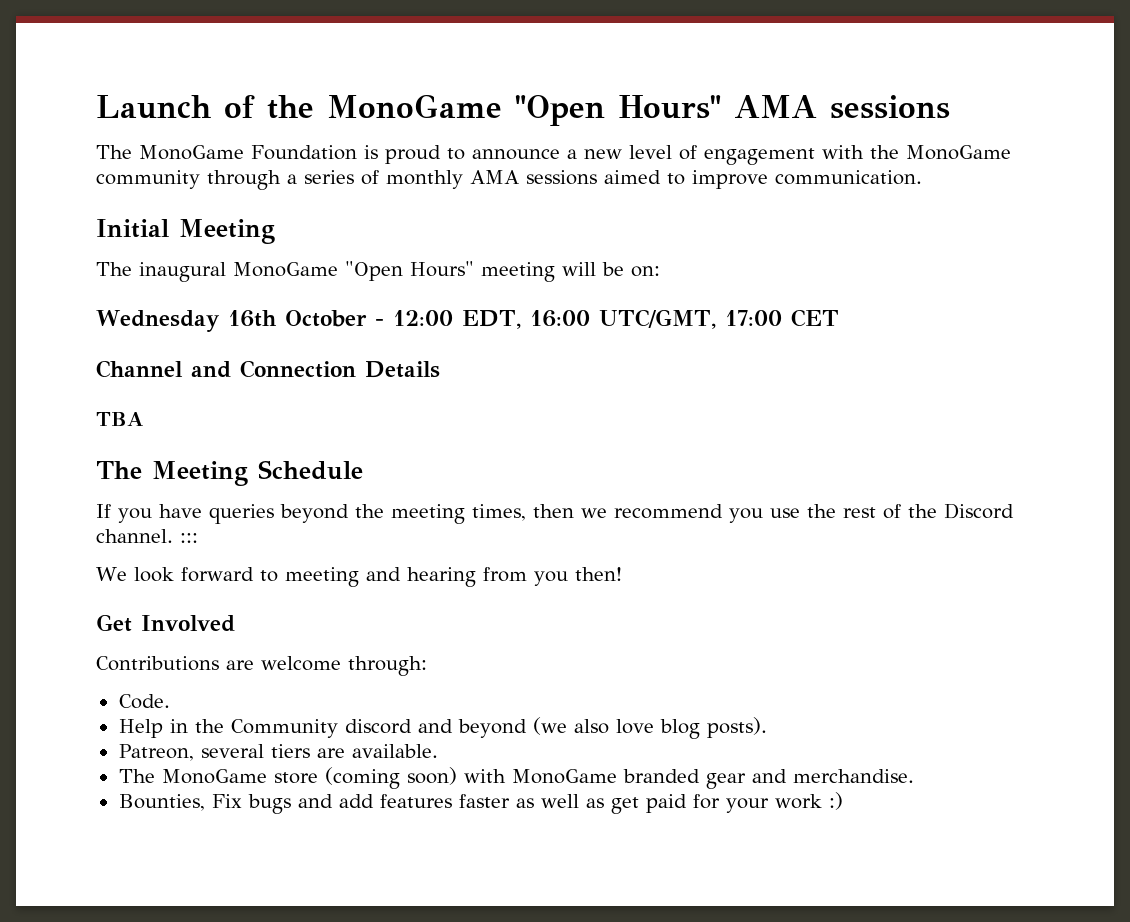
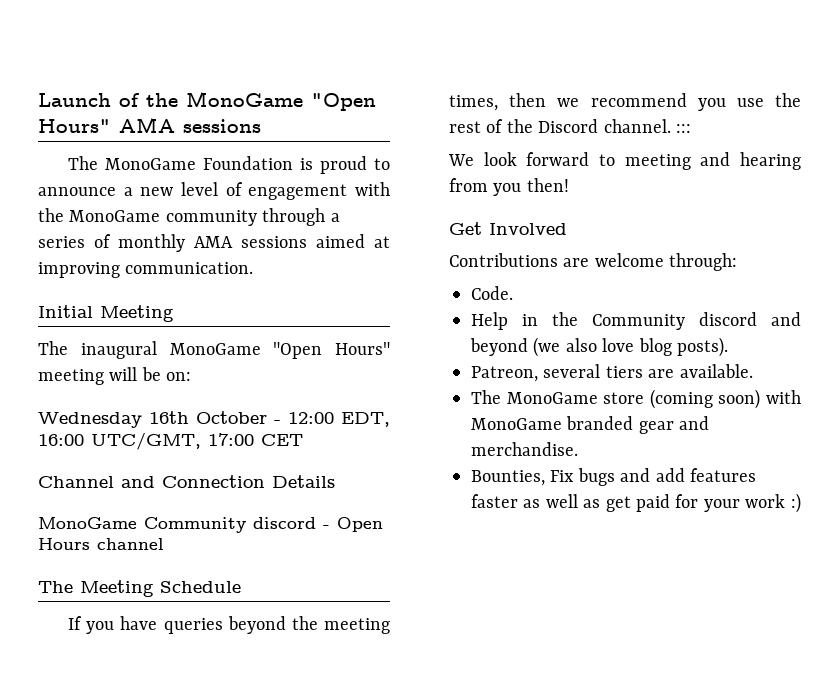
- The MonoGame Foundation is proud to announce a new level of engagement with the MonoGame community through a series of monthly AMA sessions aimed to improve communication.
+ The MonoGame Foundation is proud to announce a new level of engagement with the MonoGame community through a series of monthly AMA sessions aimed at improving communication.
- TBA
+ MonoGame Community discord - Open Hours channel

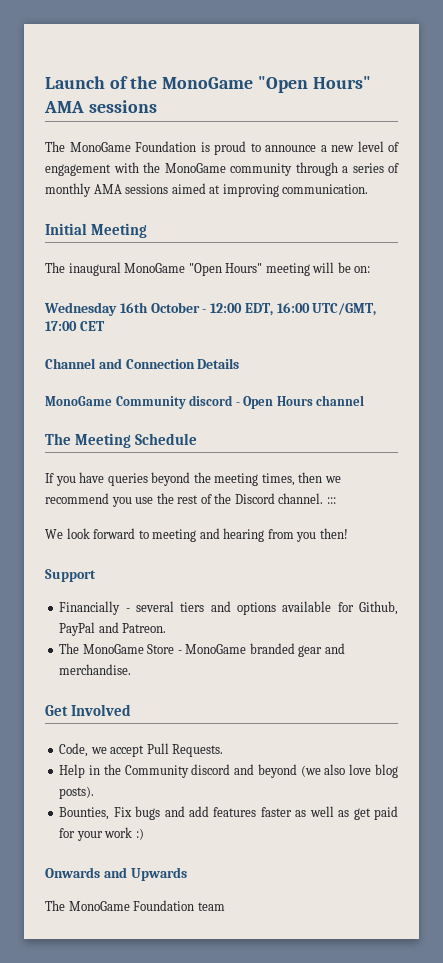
+ Support
+ Financially - several tiers and options available for Github, PayPal and Patreon.
+ The MonoGame Store - MonoGame branded gear and merchandise.
  Get Involved
- Contributions are welcome through:
- Code.
+ Code, we accept Pull Requests.
- Patreon, several tiers are available.
- The MonoGame store (coming soon) with MonoGame branded gear and merchandise.
+ Onwards and Upwards
+ The MonoGame Foundation team

